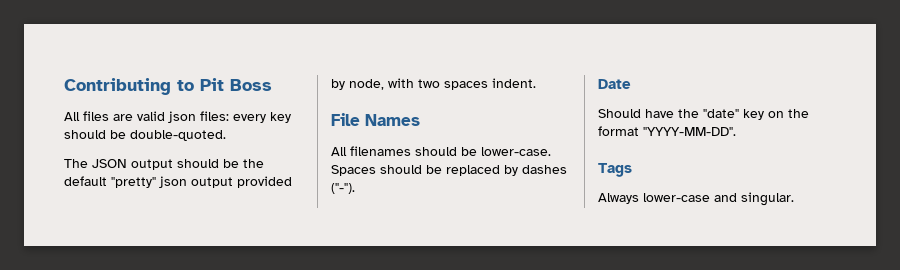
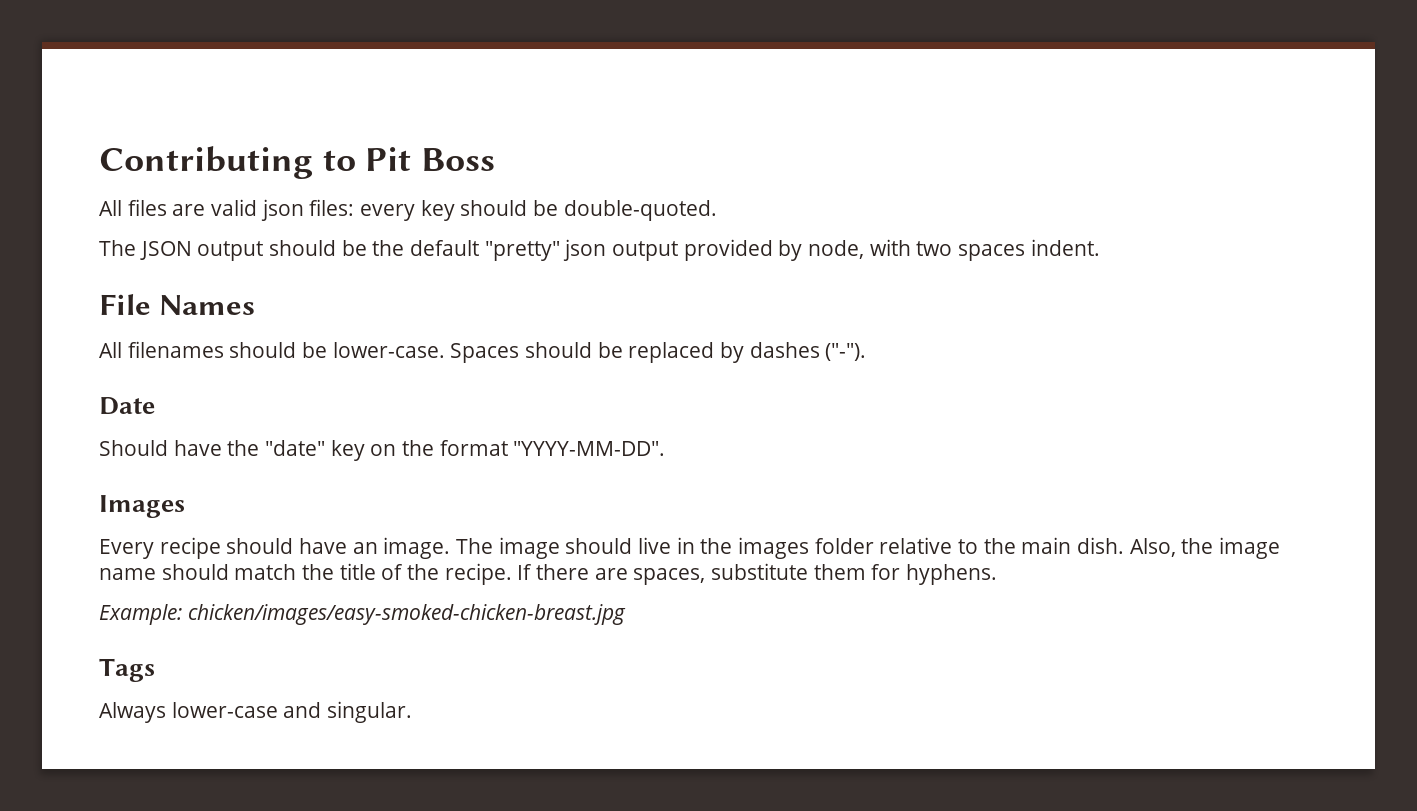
+ Images
+ Every recipe should have an image. The image should live in the images folder relative to the main dish. Also, the image name should match the title of the recipe. If there are spaces, substitute them for hyphens.
+ Example: chicken/images/easy-smoked-chicken-breast.jpg

